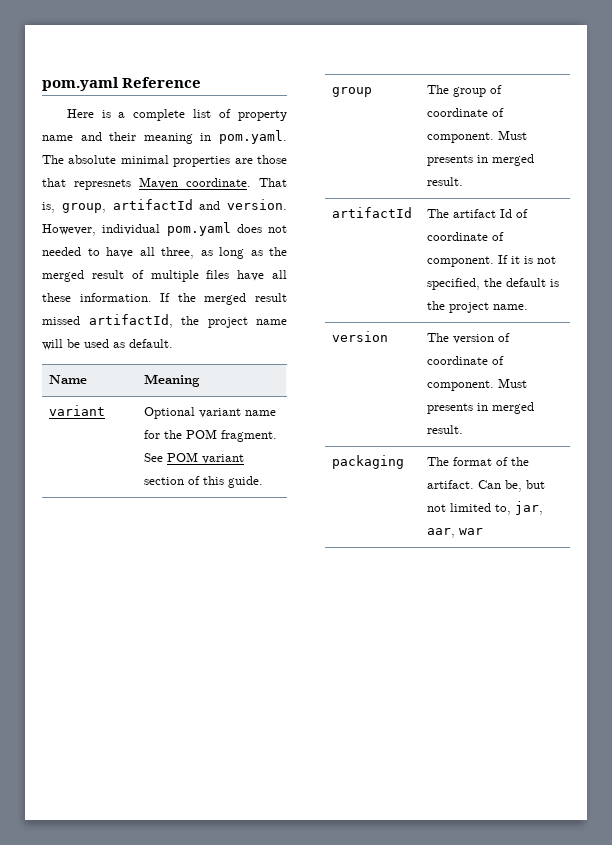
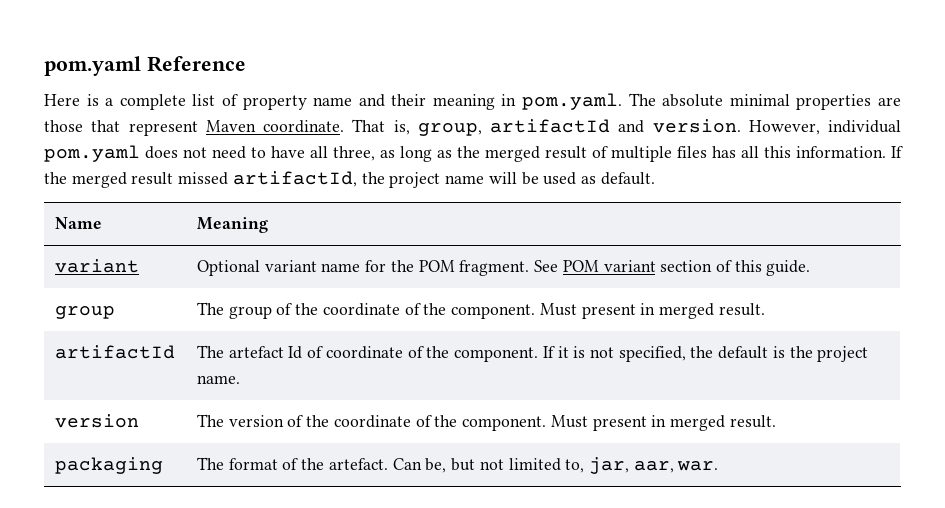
- Here is a complete list of property name and their meaning in pom.yaml. The absolute minimal properties are those that represnets Maven coordinate.
+ Here is a complete list of property name and their meaning in pom.yaml. The absolute minimal properties are those that represent Maven coordinate.
- However, individual pom.yaml does not needed to have all three, as long as the merged result of multiple files have all these information.
+ However, individual pom.yaml does not need to have all three, as long as the merged result of multiple files has all this information.
- group | The group of coordinate of component. Must presents in merged result.
+ group | The group of the coordinate of the component. Must present in merged result.
- artifactId | The artifact Id of coordinate of component. If it is not specified, the default is the project name.
+ artifactId | The artefact Id of coordinate of the component. If it is not specified, the default is the project name.
- version | The version of coordinate of component. Must presents in merged result.
+ version | The version of the coordinate of the component. Must present in merged result.
- packaging | The format of the artifact. Can be, but not limited to, jar, aar, war
+ packaging | The format of the artefact. Can be, but not limited to, jar, aar, war.

